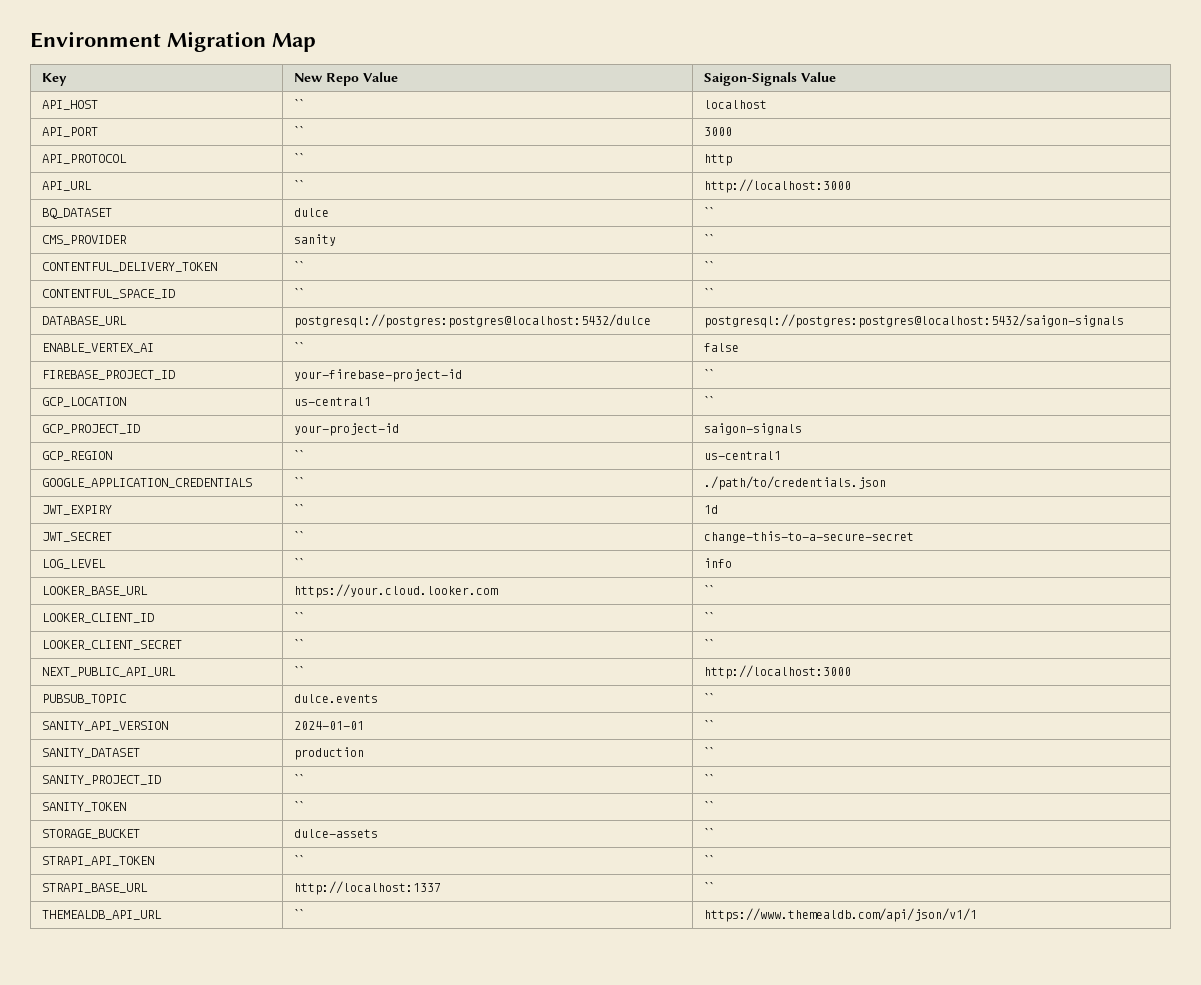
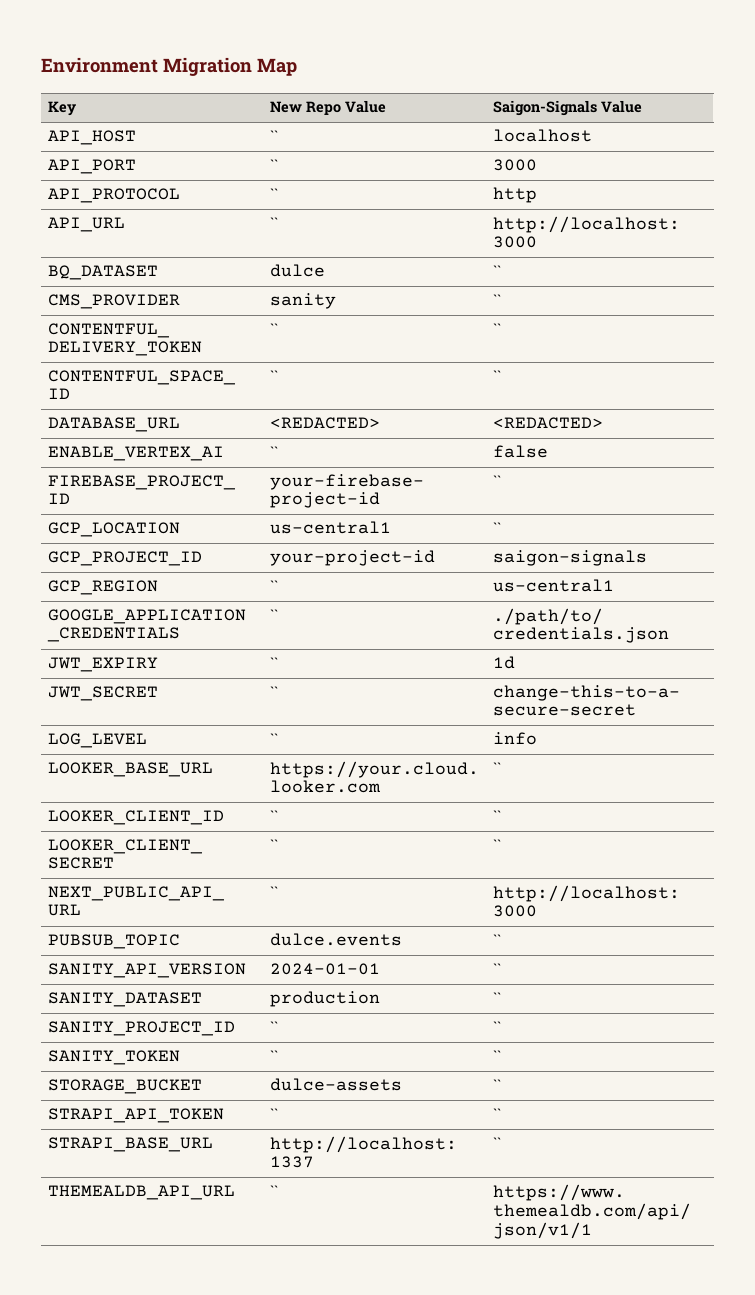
- DATABASE_URL | postgresql://postgres:postgres@localhost:5432/dulce | postgresql://postgres:postgres@localhost:5432/saigon-signals
+ DATABASE_URL | <REDACTED> | <REDACTED>

